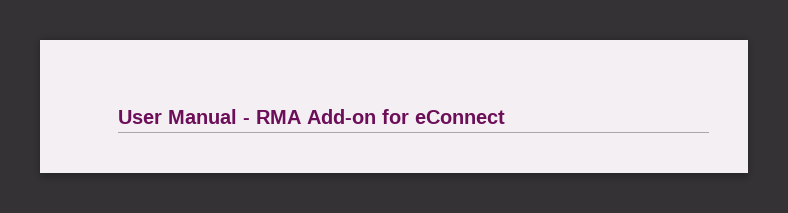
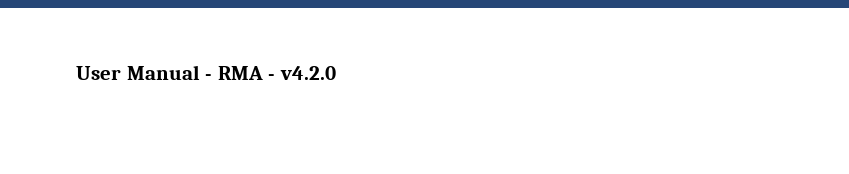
- User Manual - RMA Add-on for eConnect
+ User Manual - RMA - v4.2.0

